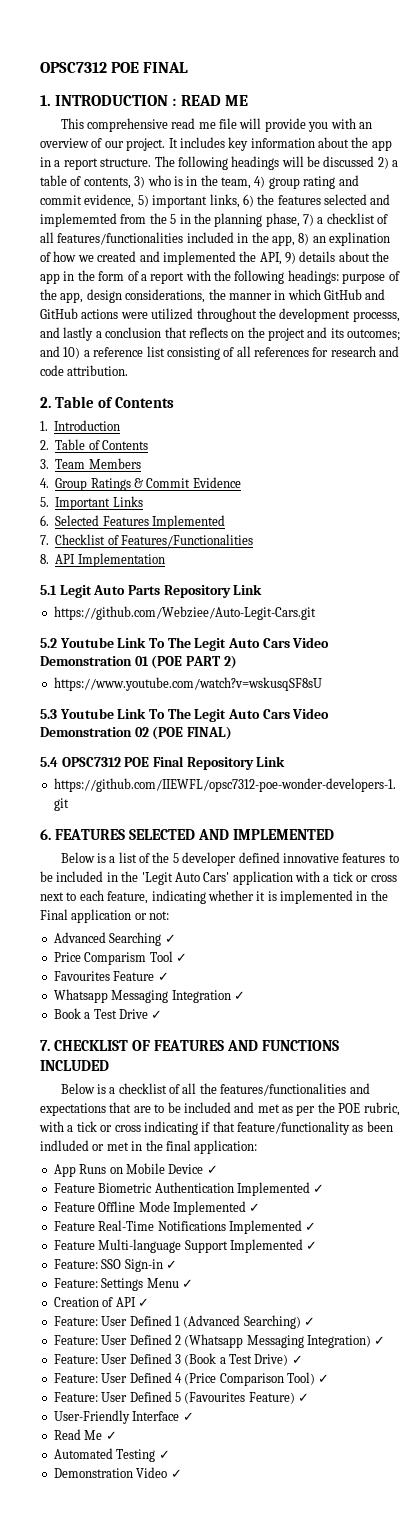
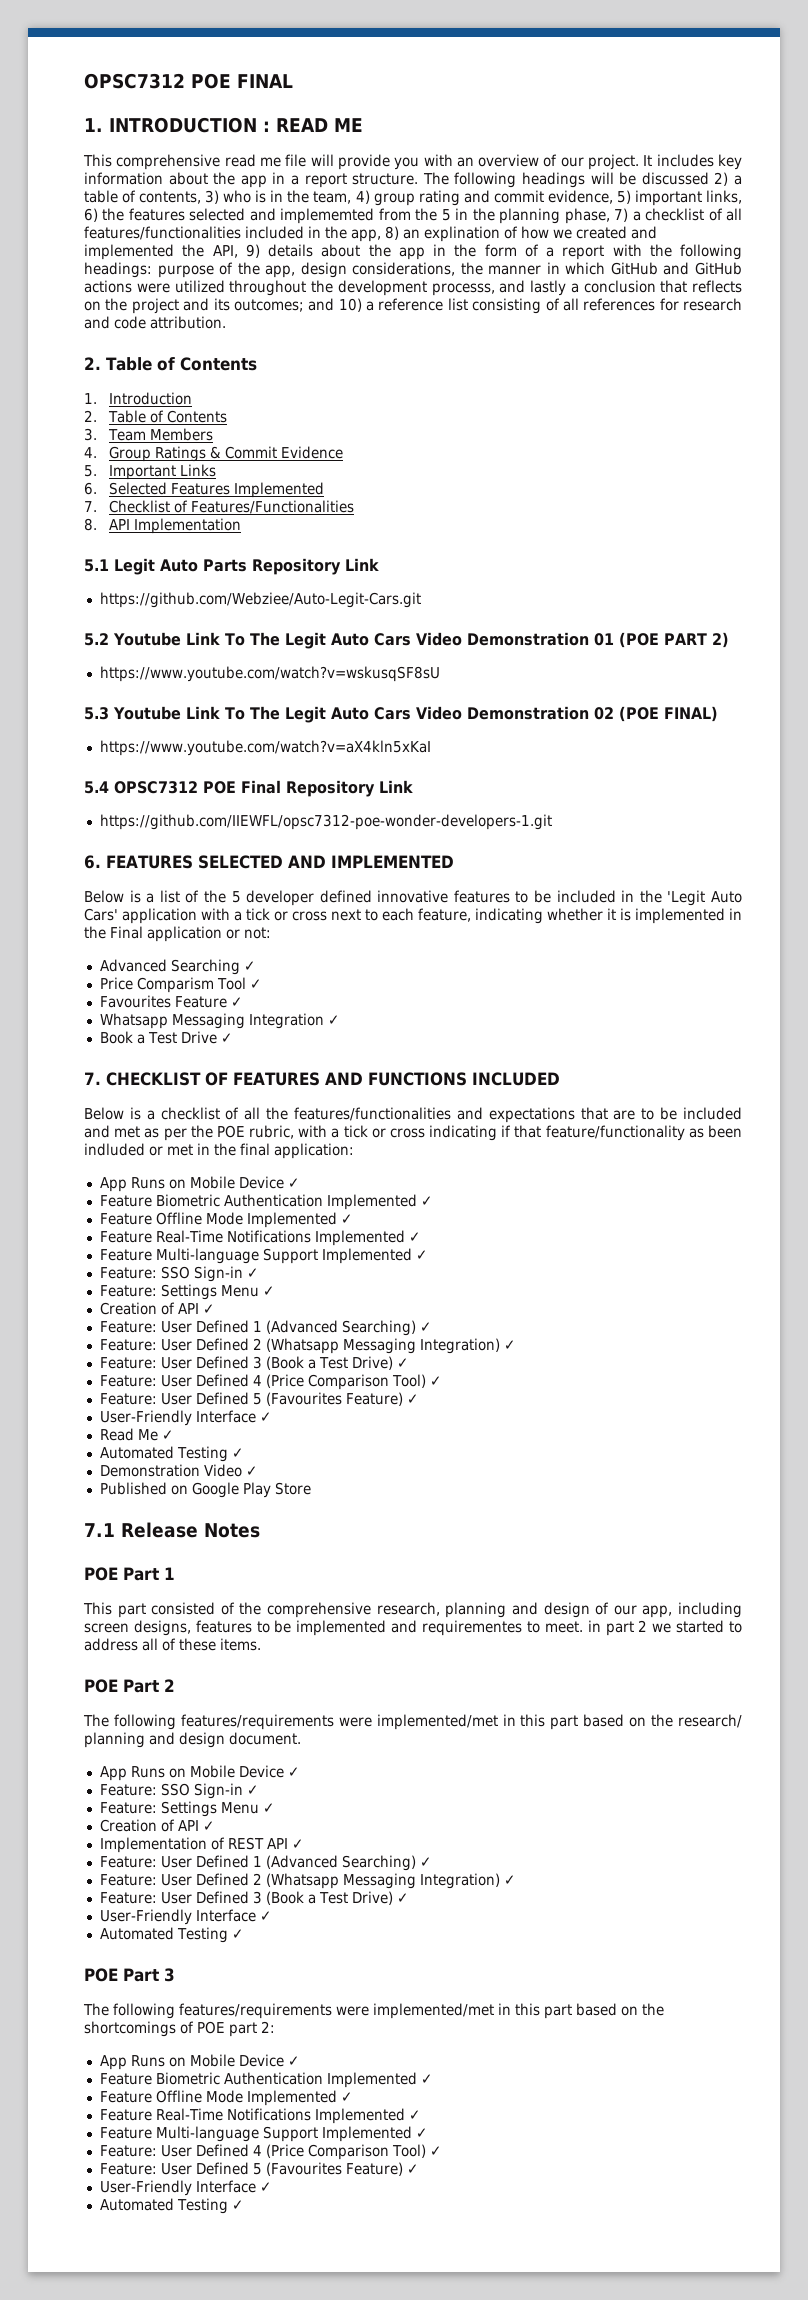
+ https://www.youtube.com/watch?v=aX4kln5xKaI
+ Published on Google Play Store
+ 7.1 Release Notes
+ POE Part 1
+ This part consisted of the comprehensive research, planning and design of our app, including screen designs, features to be implemented and requirementes to meet. in part 2 we started to address all of these items.
+ POE Part 2
+ The following features/requirements were implemented/met in this part based on the research/ planning and design document.
+ App Runs on Mobile Device ✓
+ Feature: SSO Sign-in ✓
+ Feature: Settings Menu ✓
+ Creation of API ✓
+ Implementation of REST API ✓
+ Feature: User Defined 1 (Advanced Searching) ✓
+ Feature: User Defined 2 (Whatsapp Messaging Integration) ✓
+ Feature: User Defined 3 (Book a Test Drive) ✓
+ User-Friendly Interface ✓
+ Automated Testing ✓
+ POE Part 3
+ The following features/requirements were implemented/met in this part based on the shortcomings of POE part 2:
+ App Runs on Mobile Device ✓
+ Feature Biometric Authentication Implemented ✓
+ Feature Offline Mode Implemented ✓
+ Feature Real-Time Notifications Implemented ✓
+ Feature Multi-language Support Implemented ✓
+ Feature: User Defined 4 (Price Comparison Tool) ✓
+ Feature: User Defined 5 (Favourites Feature) ✓
+ User-Friendly Interface ✓
+ Automated Testing ✓

